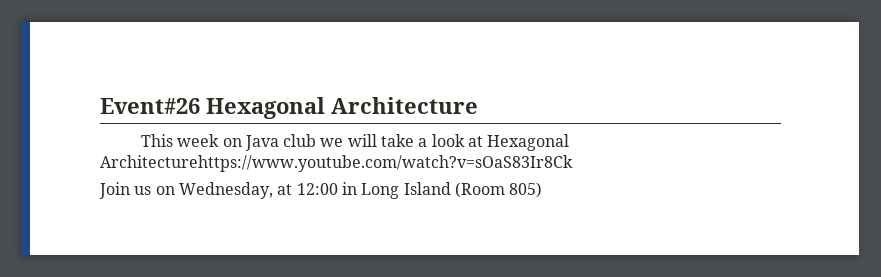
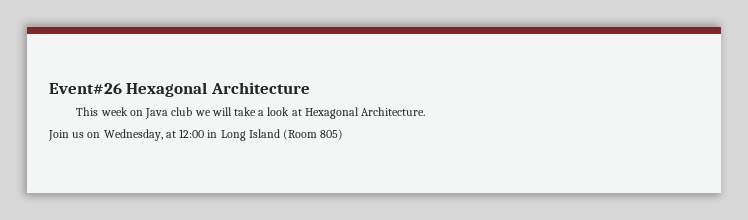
- This week on Java club we will take a look at Hexagonal Architecturehttps://www.youtube.com/watch?v=sOaS83Ir8Ck
+ This week on Java club we will take a look at Hexagonal Architecture.

